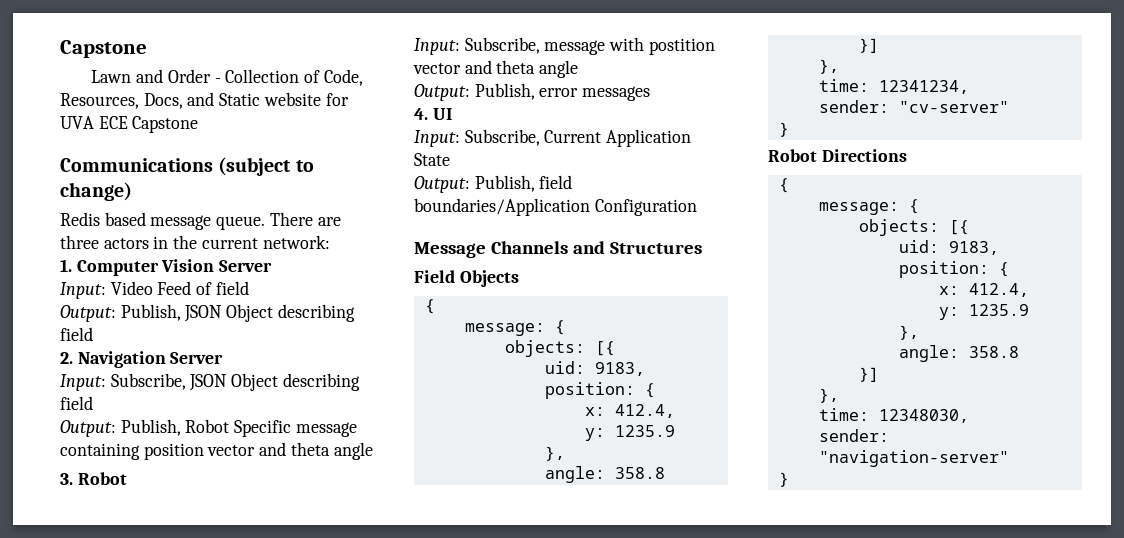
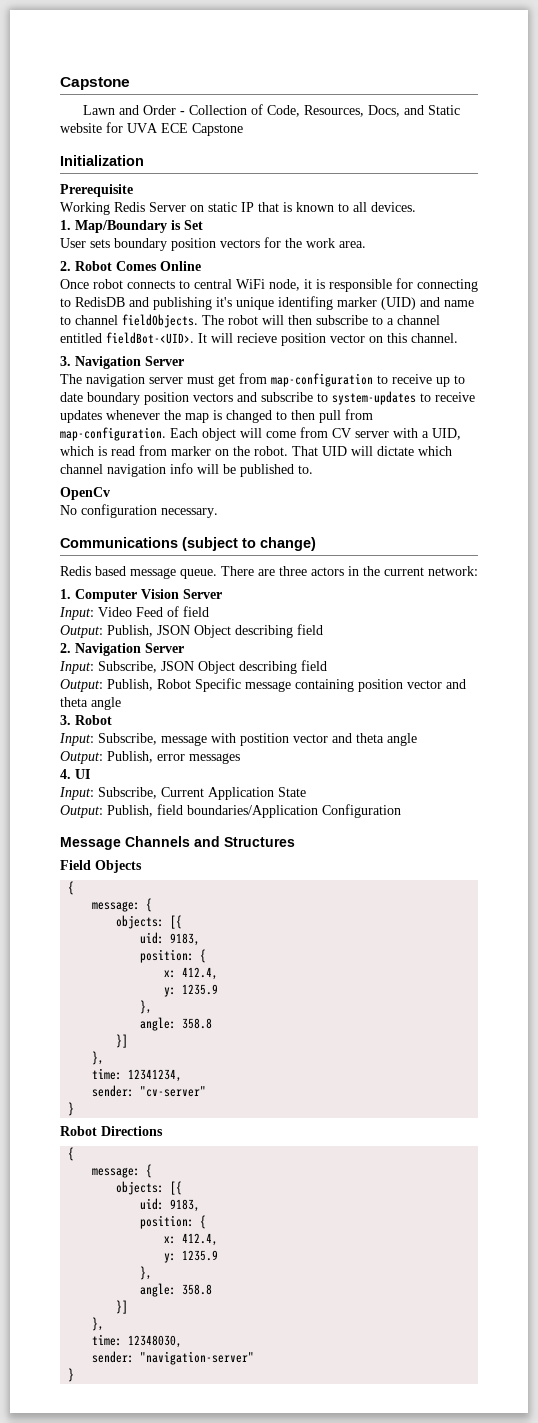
+ Initialization
+ Prerequisite
+ Working Redis Server on static IP that is known to all devices.
+ 1. Map/Boundary is Set
+ User sets boundary position vectors for the work area.
+ 2. Robot Comes Online
+ Once robot connects to central WiFi node, it is responsible for connecting to RedisDB and publishing it's unique identifing marker (UID) and name to channel fieldObjects. The robot will then subscribe to a channel entitled fieldBot-<UID>. It will recieve position vector on this channel.
+ 3. Navigation Server
+ The navigation server must get from map-configuration to receive up to date boundary position vectors and subscribe to system-updates to receive updates whenever the map is changed to then pull from map-configuration. Each object will come from CV server with a UID, which is read from marker on the robot. That UID will dictate which channel navigation info will be published to.
+ OpenCv
+ No configuration necessary.

